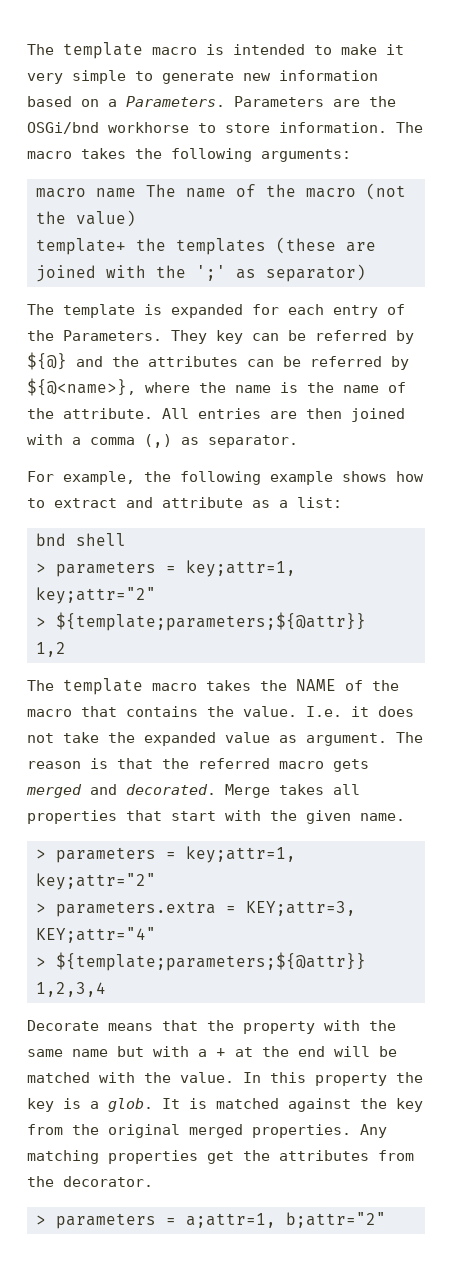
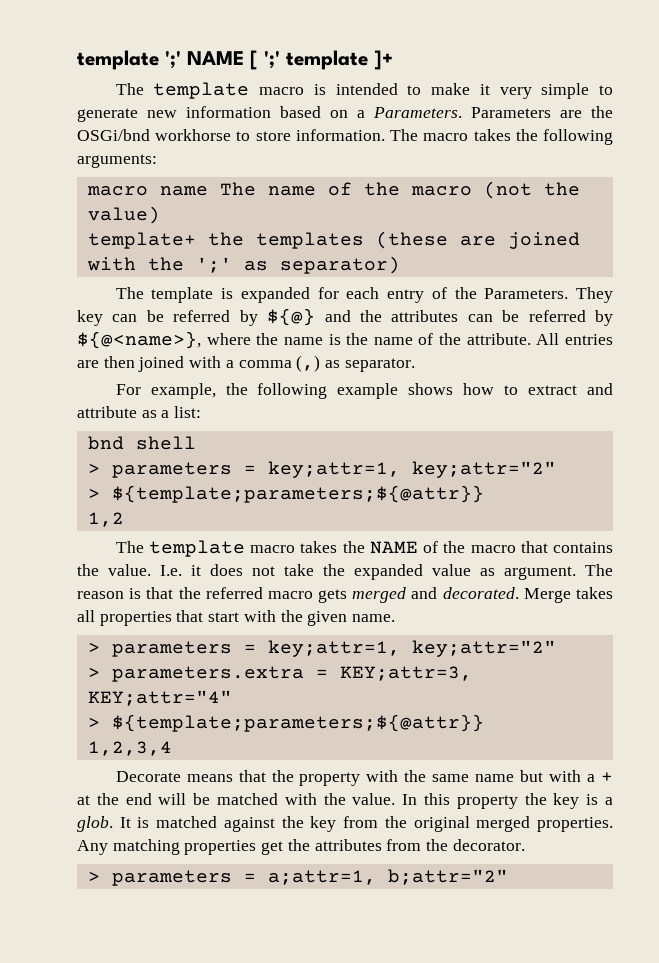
+ template ';' NAME [ ';' template ]+

